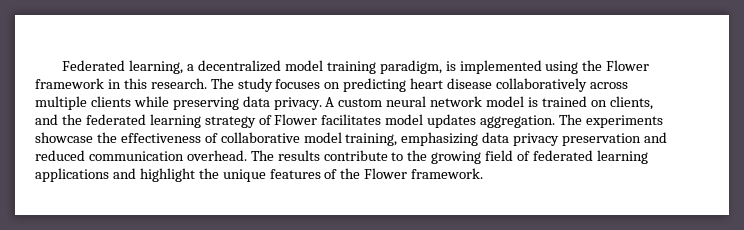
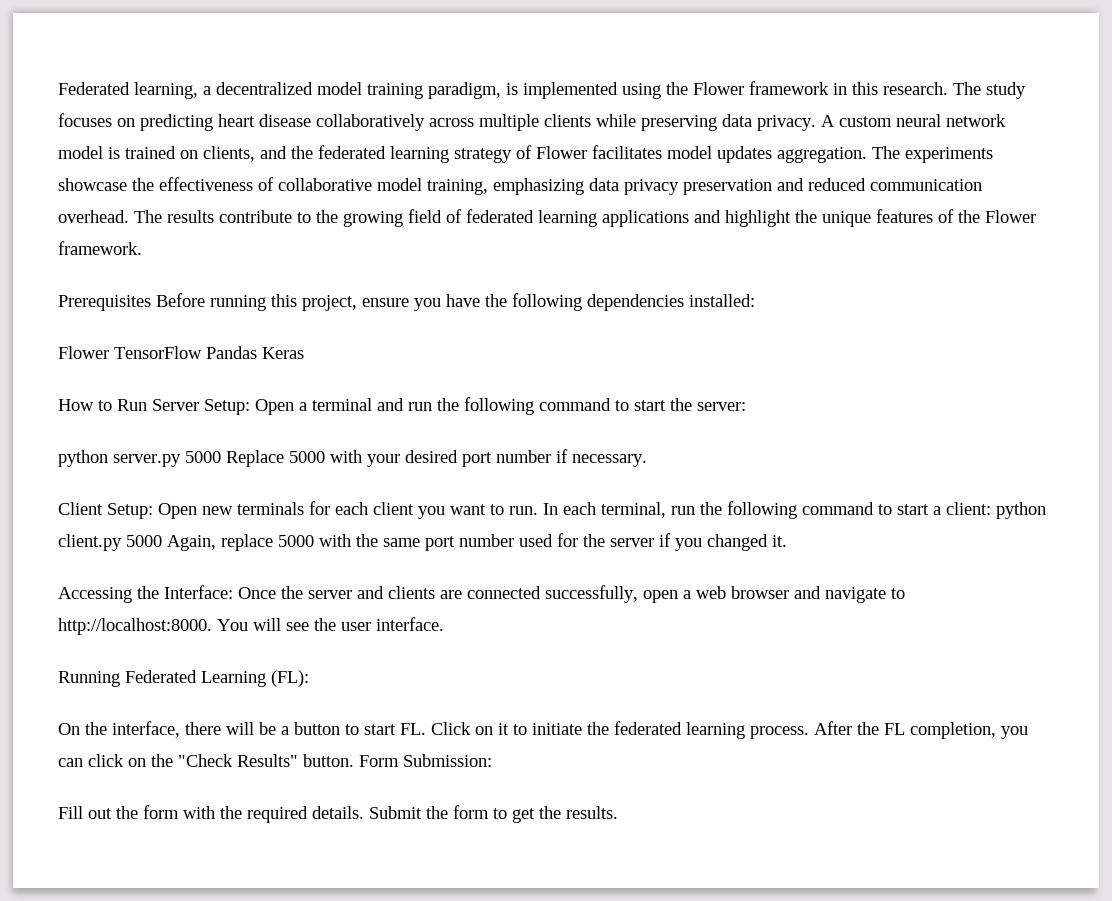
+ Prerequisites Before running this project, ensure you have the following dependencies installed:
+ Flower TensorFlow Pandas Keras
+ How to Run Server Setup: Open a terminal and run the following command to start the server:
+ python server.py 5000 Replace 5000 with your desired port number if necessary.
+ Client Setup: Open new terminals for each client you want to run. In each terminal, run the following command to start a client: python client.py 5000 Again, replace 5000 with the same port number used for the server if you changed it.
+ Accessing the Interface: Once the server and clients are connected successfully, open a web browser and navigate to http://localhost:8000. You will see the user interface.
+ Running Federated Learning (FL):
+ On the interface, there will be a button to start FL. Click on it to initiate the federated learning process. After the FL completion, you can click on the "Check Results" button. Form Submission:
+ Fill out the form with the required details. Submit the form to get the results.

